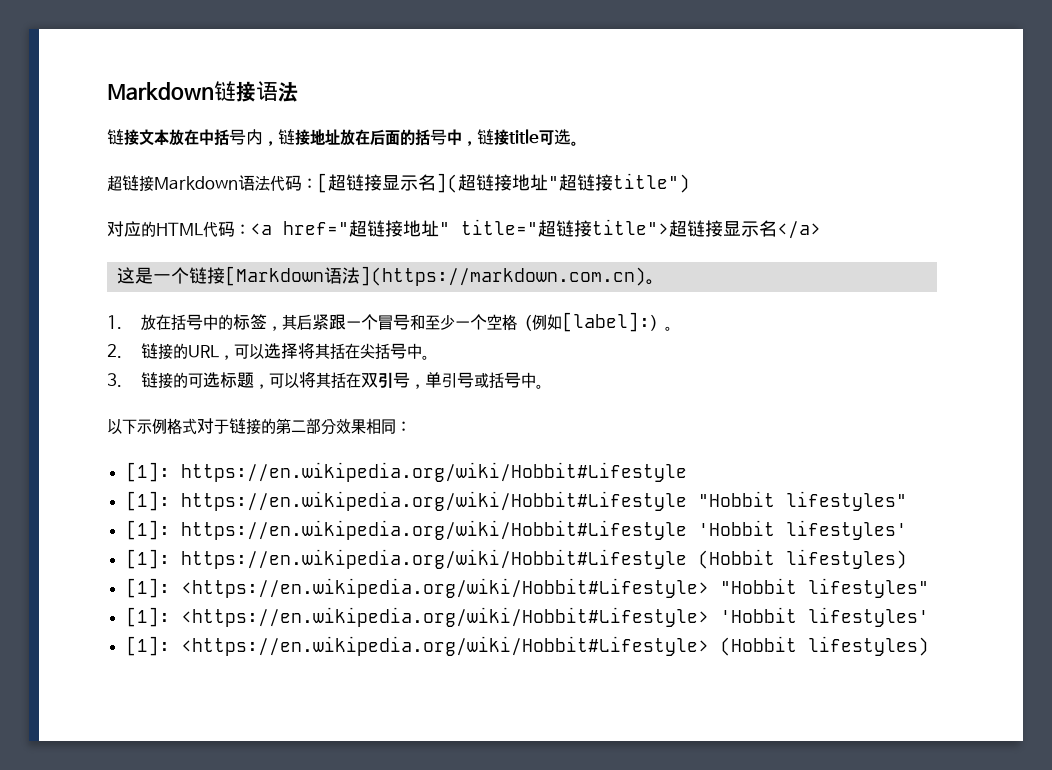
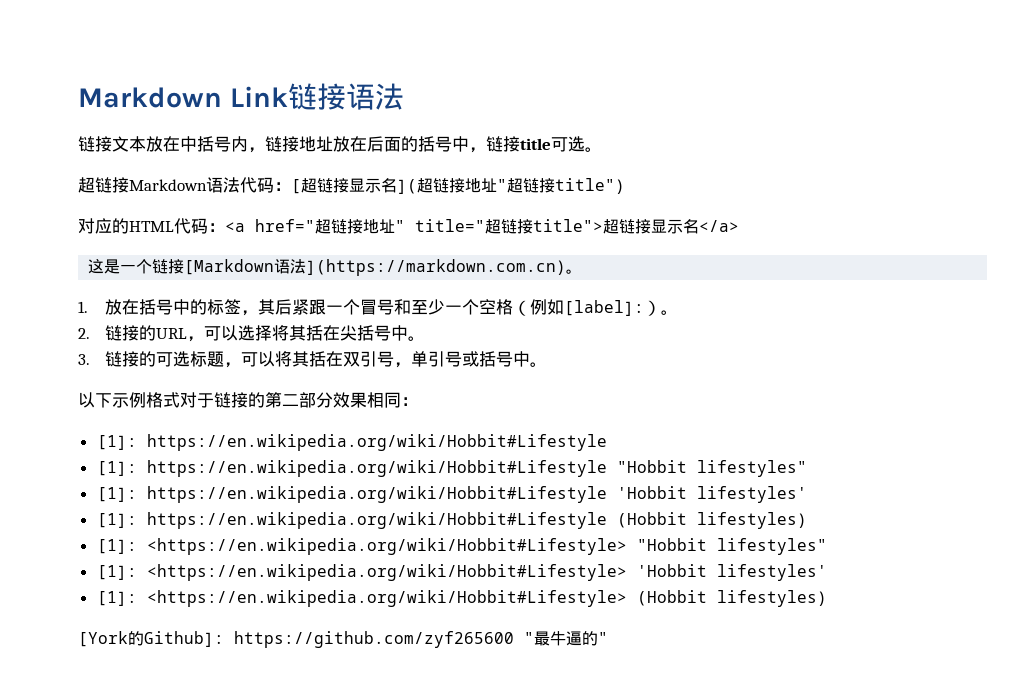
- Markdown链接语法
+ Markdown Link链接语法
+ [York的Github]: https://github.com/zyf265600 "最牛逼的"

